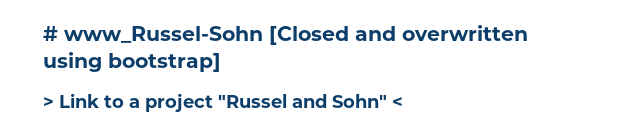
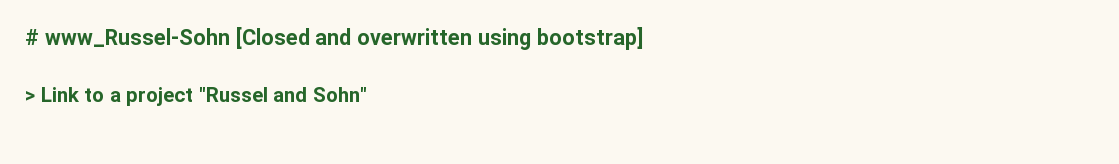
- > Link to a project "Russel and Sohn" <
+ > Link to a project "Russel and Sohn"

